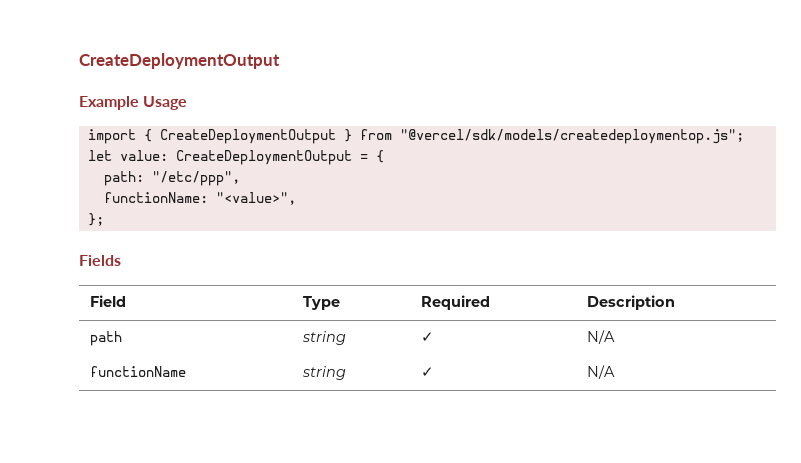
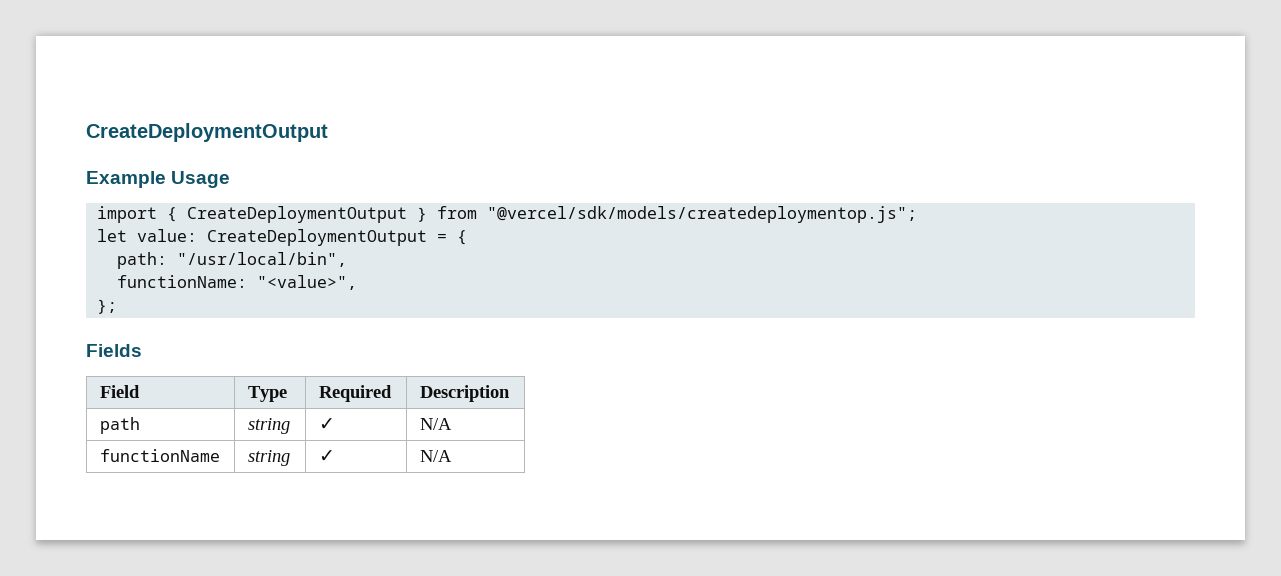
- path: "/etc/ppp",
+ path: "/usr/local/bin",

